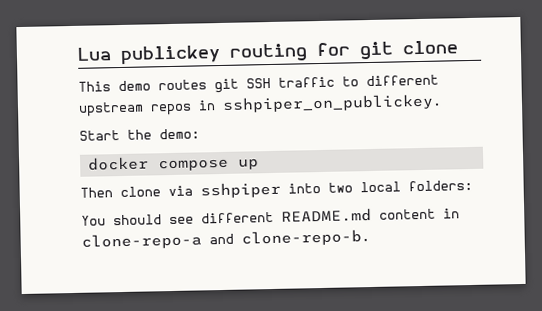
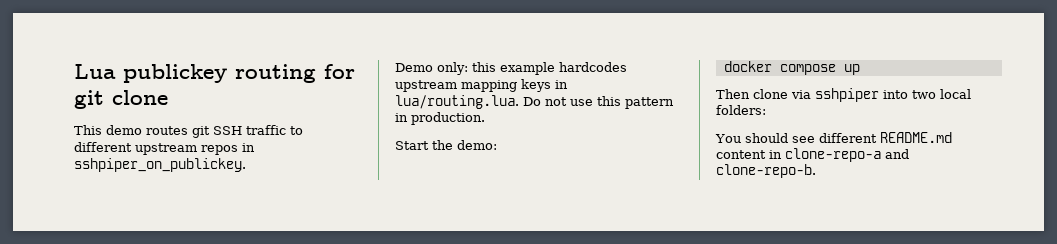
+ Demo only: this example hardcodes upstream mapping keys in lua/routing.lua. Do not use this pattern in production.

